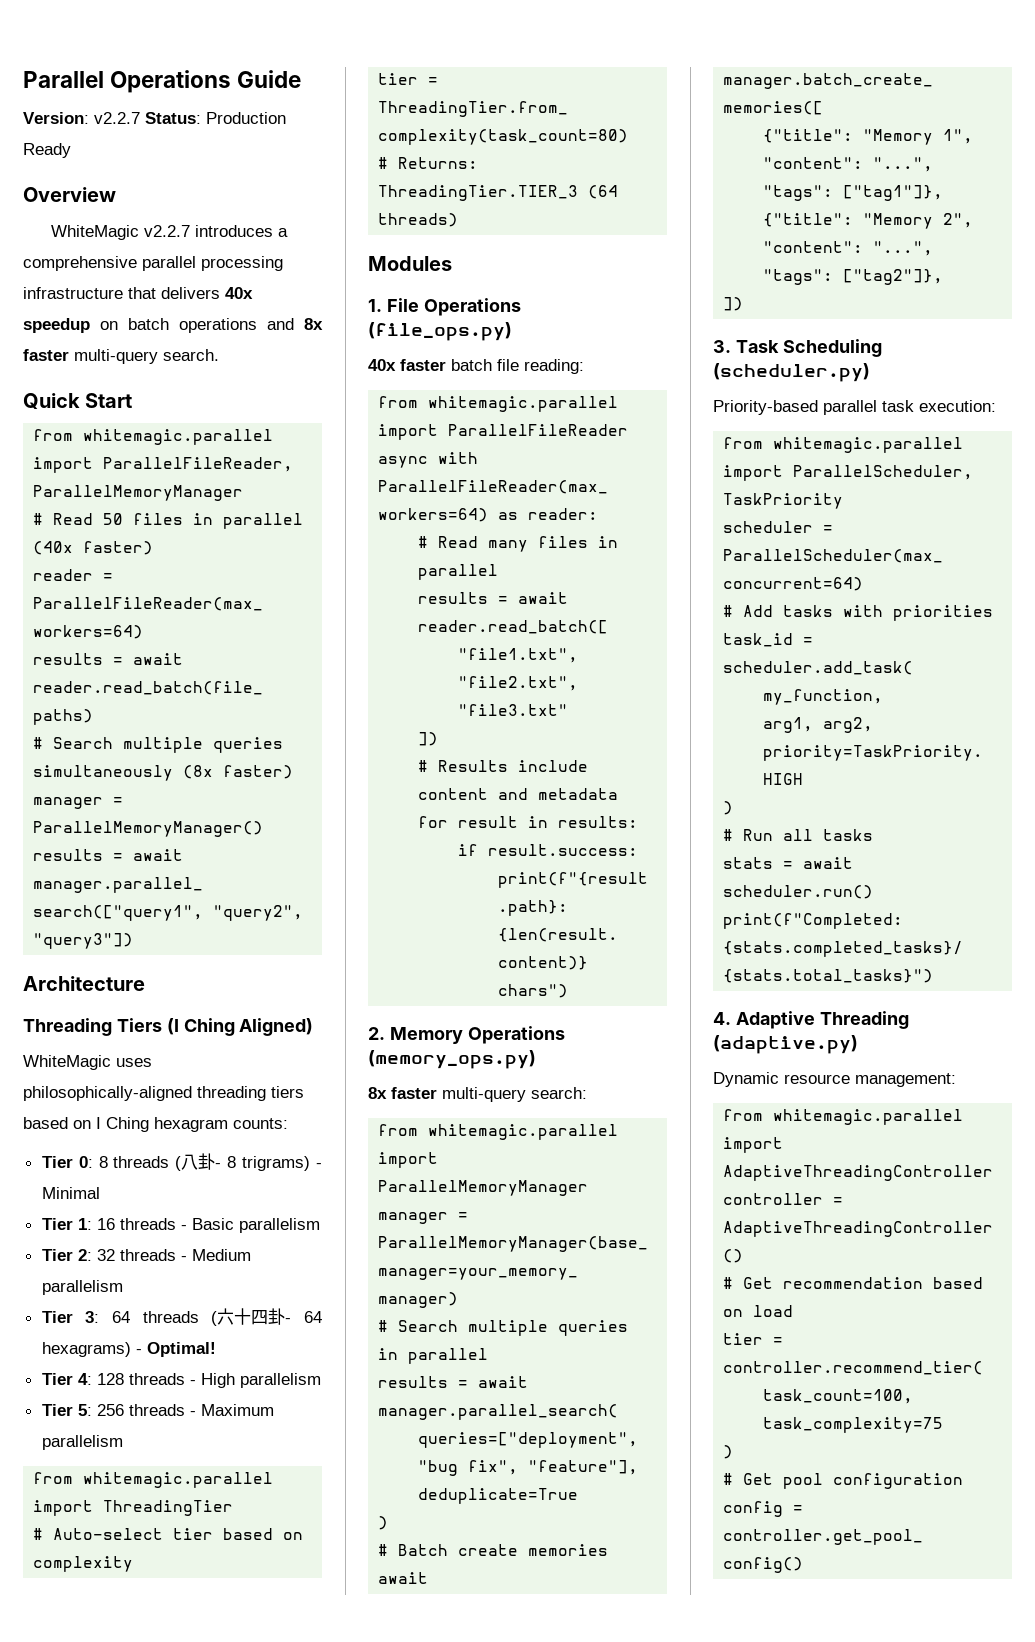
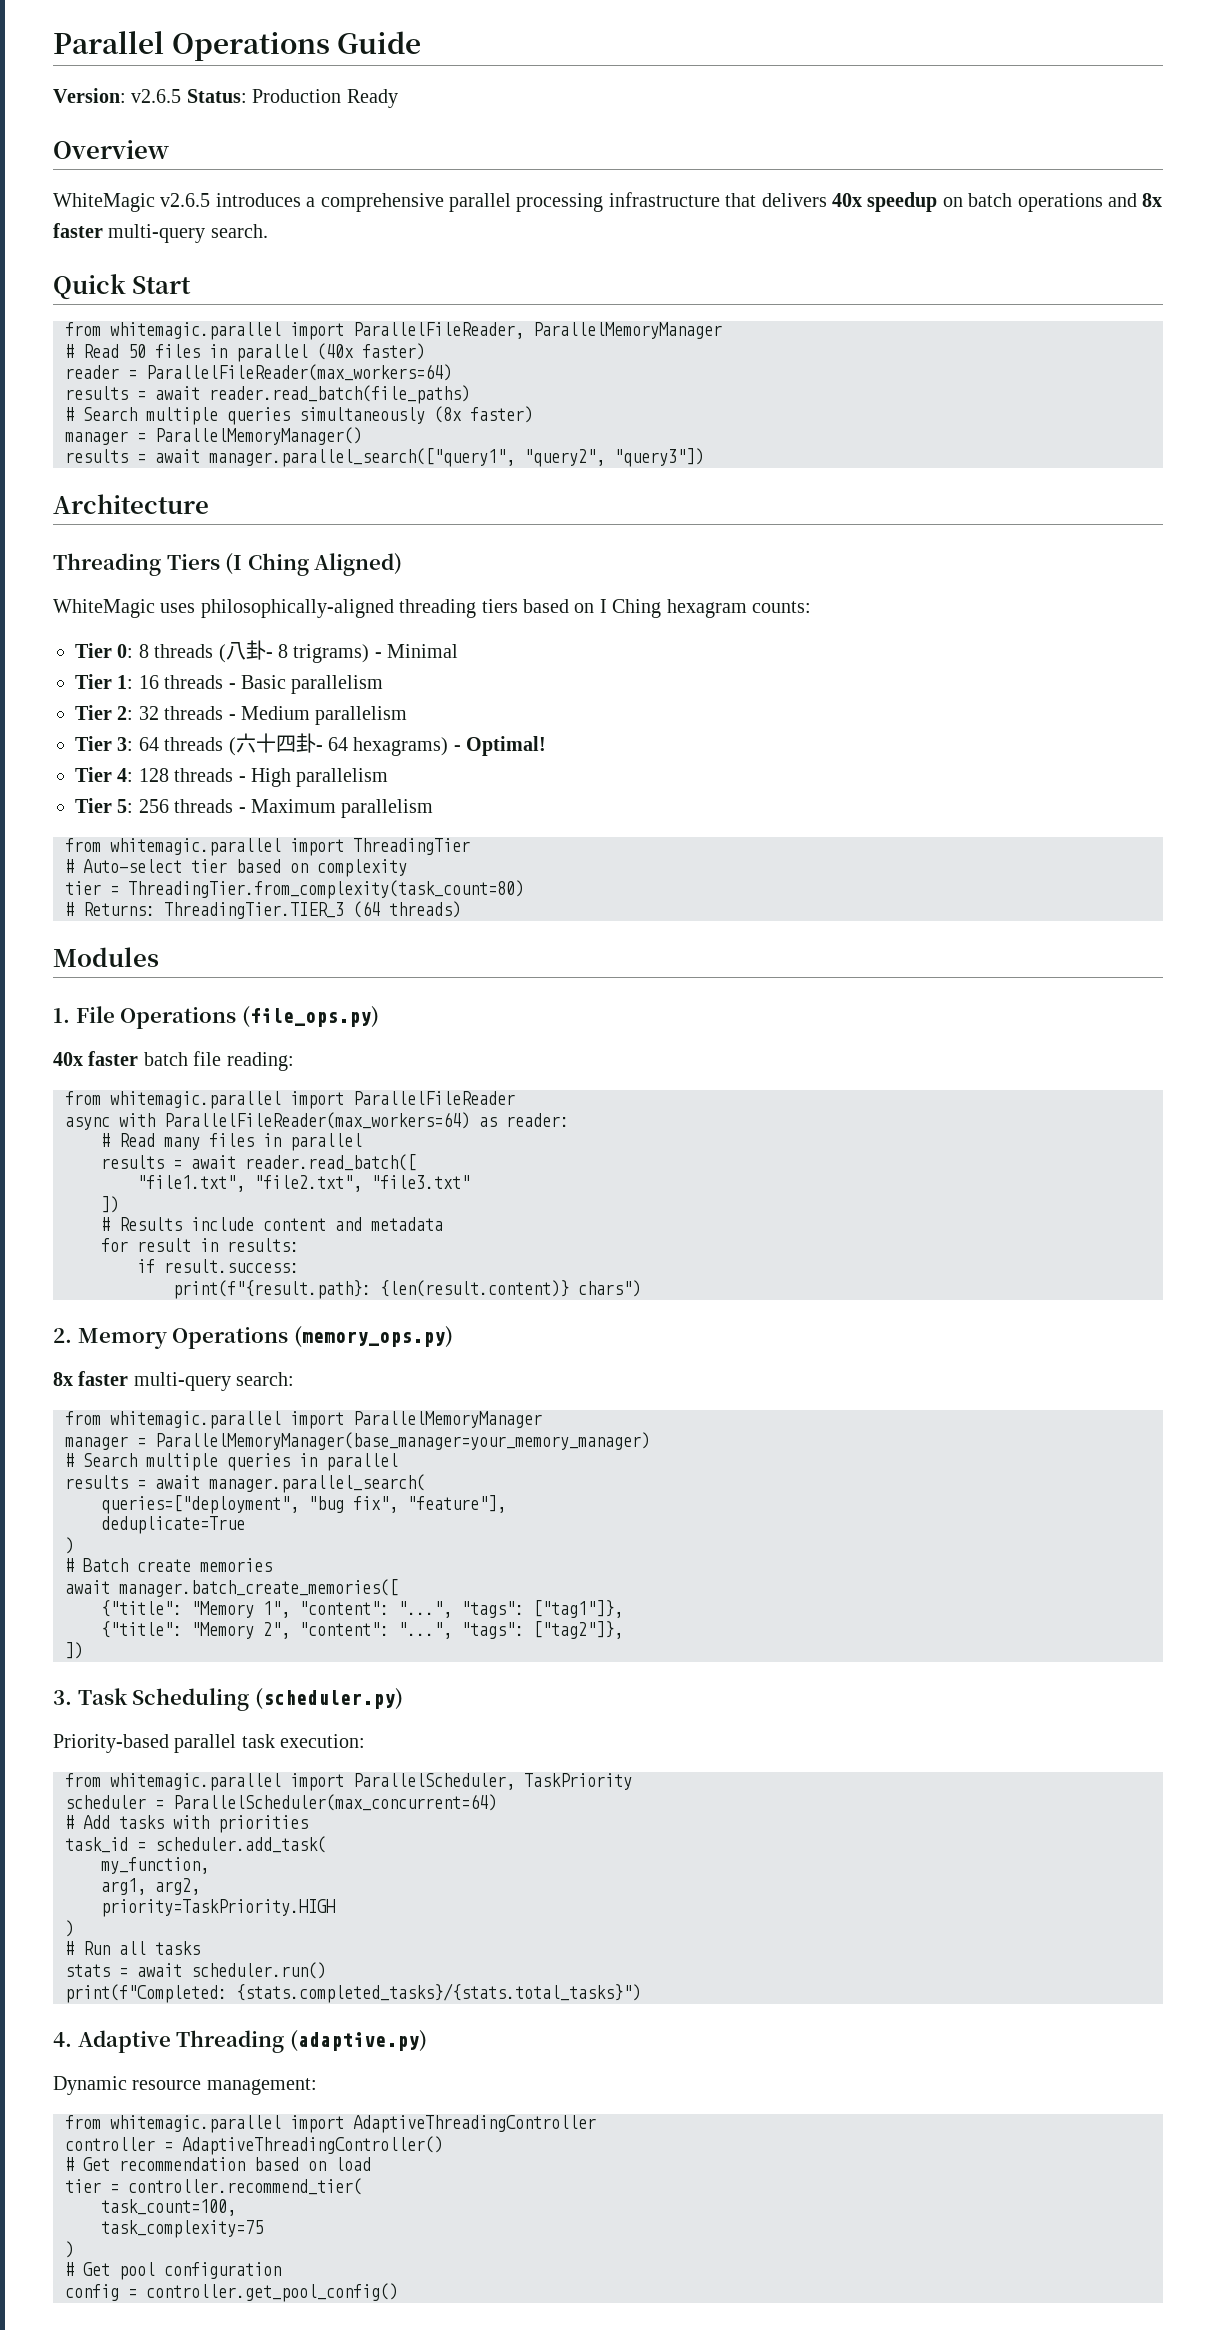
- Version: v2.2.7 Status: Production Ready
+ Version: v2.6.5 Status: Production Ready
- WhiteMagic v2.2.7 introduces a comprehensive parallel processing infrastructure that delivers 40x speedup on batch operations and 8x faster multi-query search.
+ WhiteMagic v2.6.5 introduces a comprehensive parallel processing infrastructure that delivers 40x speedup on batch operations and 8x faster multi-query search.

